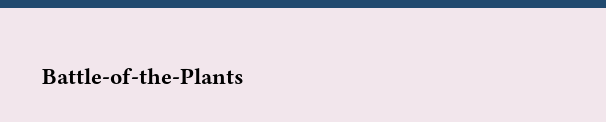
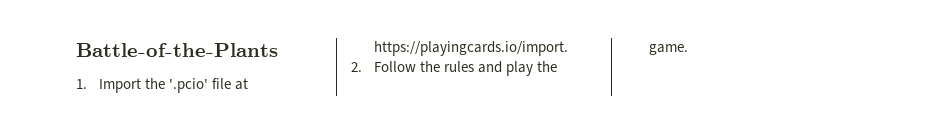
+ 1. Import the '.pcio' file at https://playingcards.io/import.
+ 2. Follow the rules and play the game.

